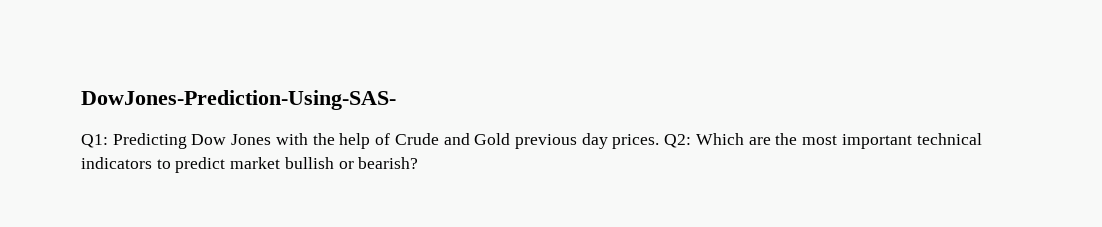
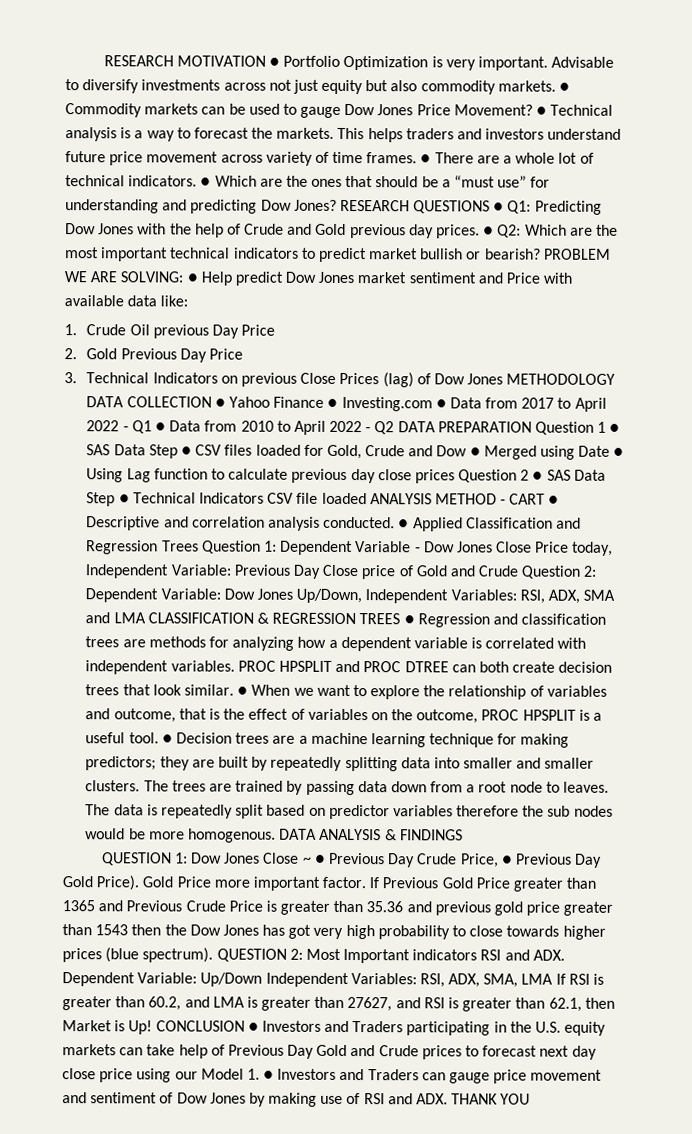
- DowJones-Prediction-Using-SAS-
- Q1: Predicting Dow Jones with the help of Crude and Gold previous day prices.
+ RESEARCH MOTIVATION ● Portfolio Optimization is very important. Advisable to diversify investments across not just equity but also commodity markets. ● Commodity markets can be used to gauge Dow Jones Price Movement? ● Technical analysis is a way to forecast the markets. This helps traders and investors understand future price movement across variety of time frames. ● There are a whole lot of technical indicators. ● Which are the ones that should be a “must use” for understanding and predicting Dow Jones? RESEARCH QUESTIONS ● Q1: Predicting Dow Jones with the help of Crude and Gold previous day prices.
- Q2: Which are the most important technical indicators to predict market bullish or bearish?
+ ● Q2: Which are the most important technical indicators to predict market bullish or bearish?
+ PROBLEM WE ARE SOLVING: ● Help predict Dow Jones market sentiment and Price with available data like:
+ 1. Crude Oil previous Day Price
+ 2. Gold Previous Day Price
+ 3. Technical Indicators on previous Close Prices (lag) of Dow Jones METHODOLOGY DATA COLLECTION ● Yahoo Finance ● Investing.com ● Data from 2017 to April 2022 - Q1 ● Data from 2010 to April 2022 - Q2 DATA PREPARATION Question 1 ● SAS Data Step ● CSV files loaded for Gold, Crude and Dow ● Merged using Date ● Using Lag function to calculate previous day close prices Question 2 ● SAS Data Step ● Technical Indicators CSV file loaded ANALYSIS METHOD - CART ● Descriptive and correlation analysis conducted. ● Applied Classification and Regression Trees Question 1: Dependent Variable - Dow Jones Close Price today, Independent Variable: Previous Day Close price of Gold and Crude Question 2: Dependent Variable: Dow Jones Up/Down, Independent Variables: RSI, ADX, SMA and LMA CLASSIFICATION & REGRESSION TREES ● Regression and classification trees are methods for analyzing how a dependent variable is correlated with independent variables. PROC HPSPLIT and PROC DTREE can both create decision trees that look similar. ● When we want to explore the relationship of variables and outcome, that is the effect of variables on the outcome, PROC HPSPLIT is a useful tool. ● Decision trees are a machine learning technique for making predictors; they are built by repeatedly splitting data into smaller and smaller clusters. The trees are trained by passing data down from a root node to leaves. The data is repeatedly split based on predictor variables therefore the sub nodes would be more homogenous. DATA ANALYSIS & FINDINGS
+ QUESTION 1: Dow Jones Close ~ ● Previous Day Crude Price, ● Previous Day Gold Price). Gold Price more important factor. If Previous Gold Price greater than 1365 and Previous Crude Price is greater than 35.36 and previous gold price greater than 1543 then the Dow Jones has got very high probability to close towards higher prices (blue spectrum). QUESTION 2: Most Important indicators RSI and ADX. Dependent Variable: Up/Down Independent Variables: RSI, ADX, SMA, LMA If RSI is greater than 60.2, and LMA is greater than 27627, and RSI is greater than 62.1, then Market is Up! CONCLUSION ● Investors and Traders participating in the U.S. equity markets can take help of Previous Day Gold and Crude prices to forecast next day close price using our Model 1. ● Investors and Traders can gauge price movement and sentiment of Dow Jones by making use of RSI and ADX. THANK YOU

